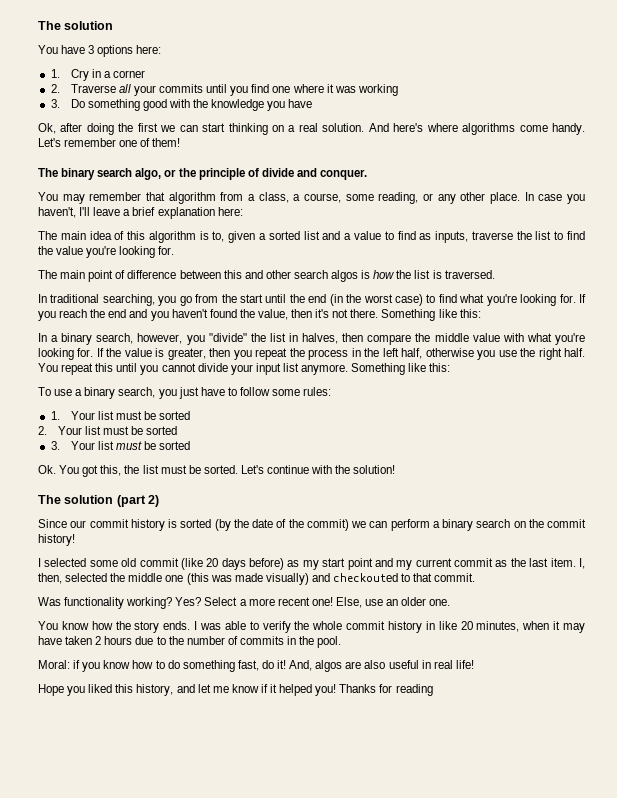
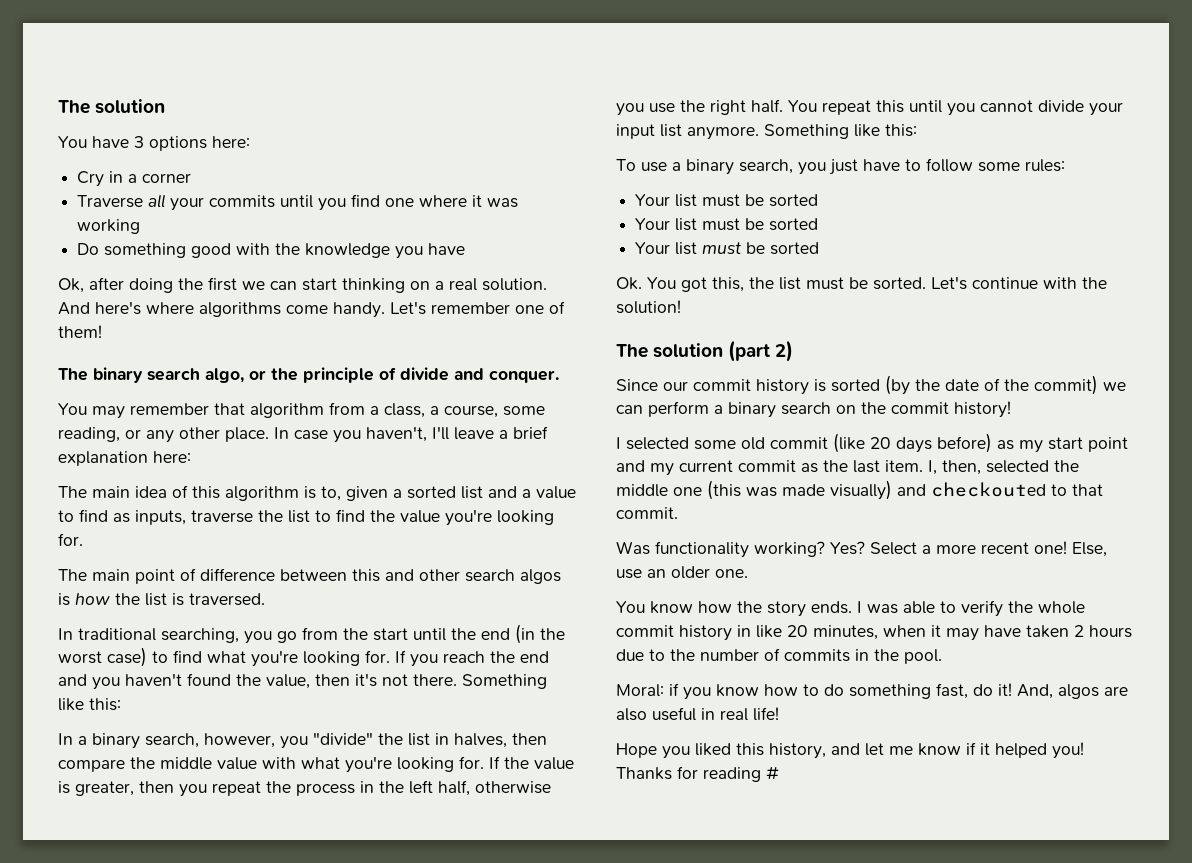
- 1. Cry in a corner
+ Cry in a corner
- 2. Traverse all your commits until you find one where it was working
+ Traverse all your commits until you find one where it was working
- 3. Do something good with the knowledge you have
+ Do something good with the knowledge you have
  To use a binary search, you just have to follow some rules:
- 1. Your list must be sorted
- 2. Your list must be sorted
- 3. Your list must be sorted
+ Your list must be sorted
+ Your list must be sorted
+ Your list must be sorted
- Thanks for reading
+ Thanks for reading #

